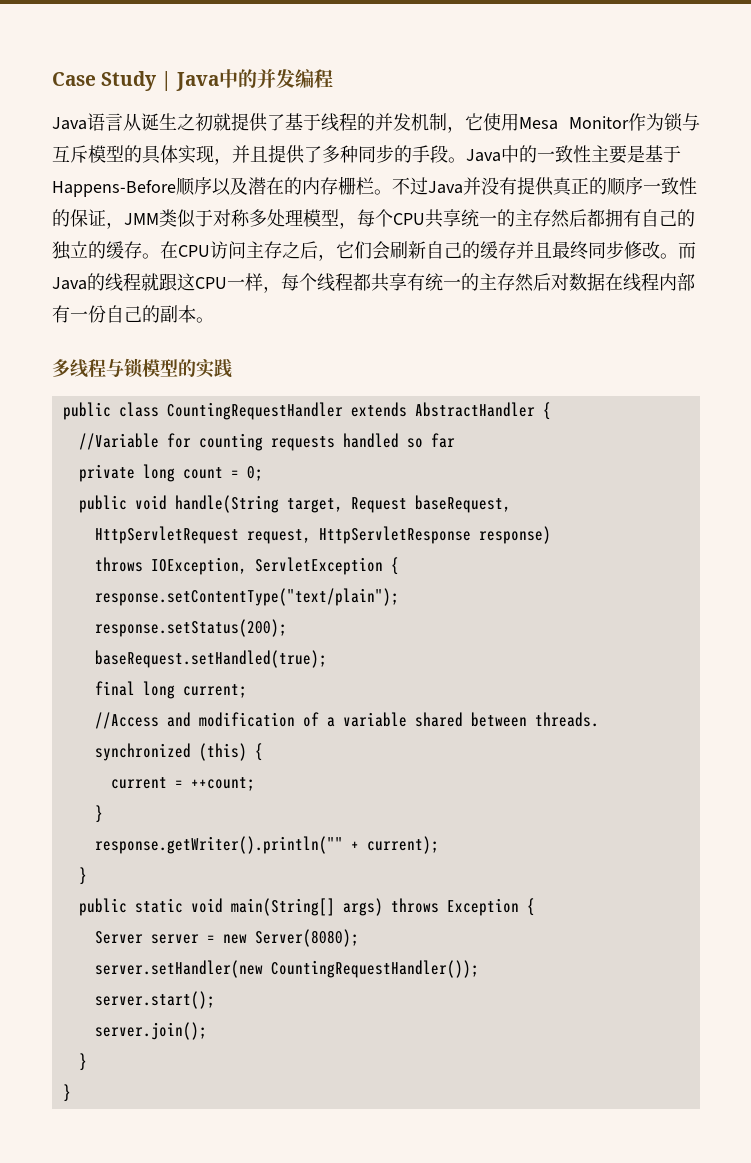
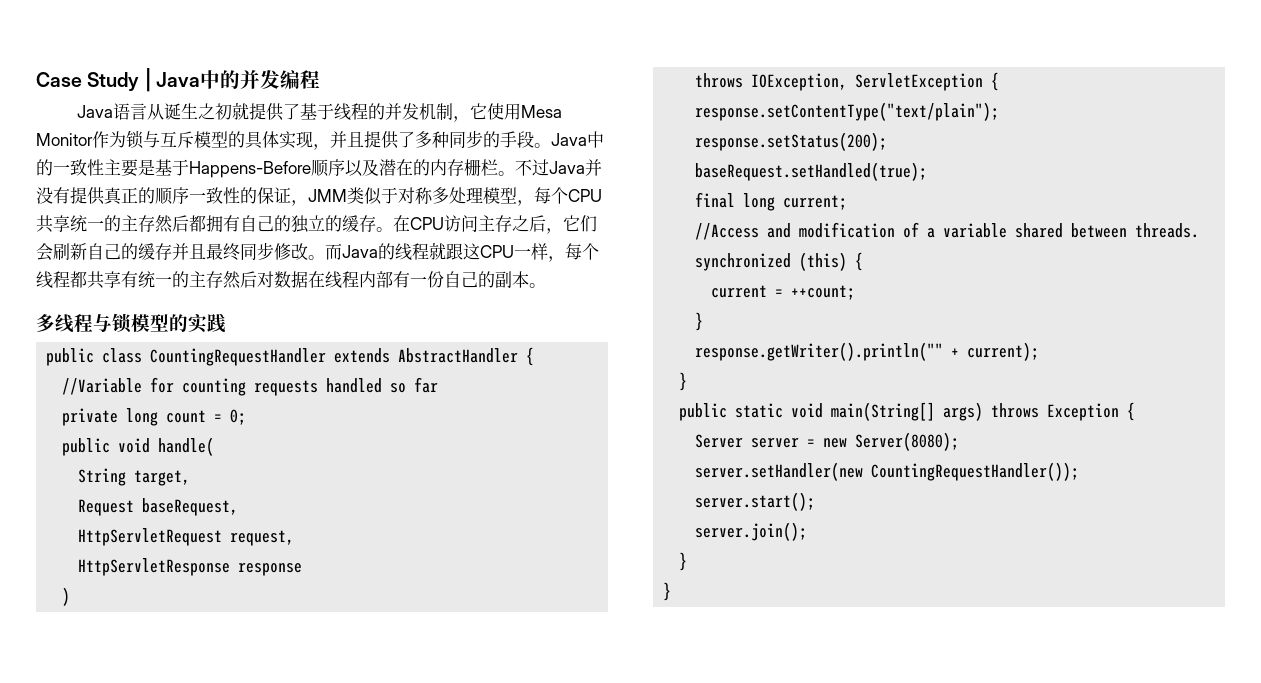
- public void handle(String target, Request baseRequest,
+ public void handle(
+ String target,
+ Request baseRequest,
- HttpServletRequest request, HttpServletResponse response)
+ HttpServletRequest request,
+ HttpServletResponse response
+ )

